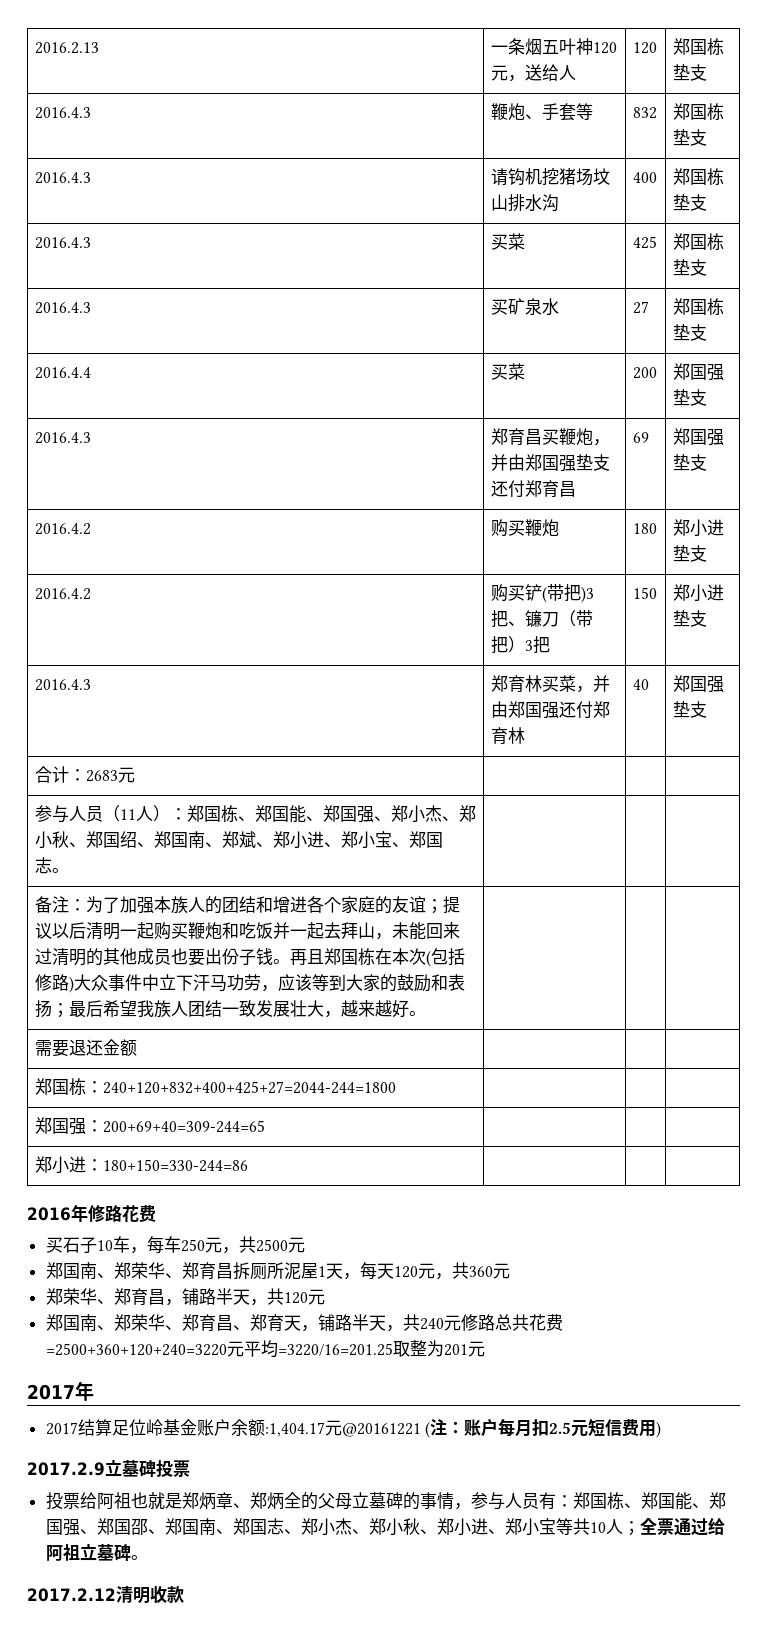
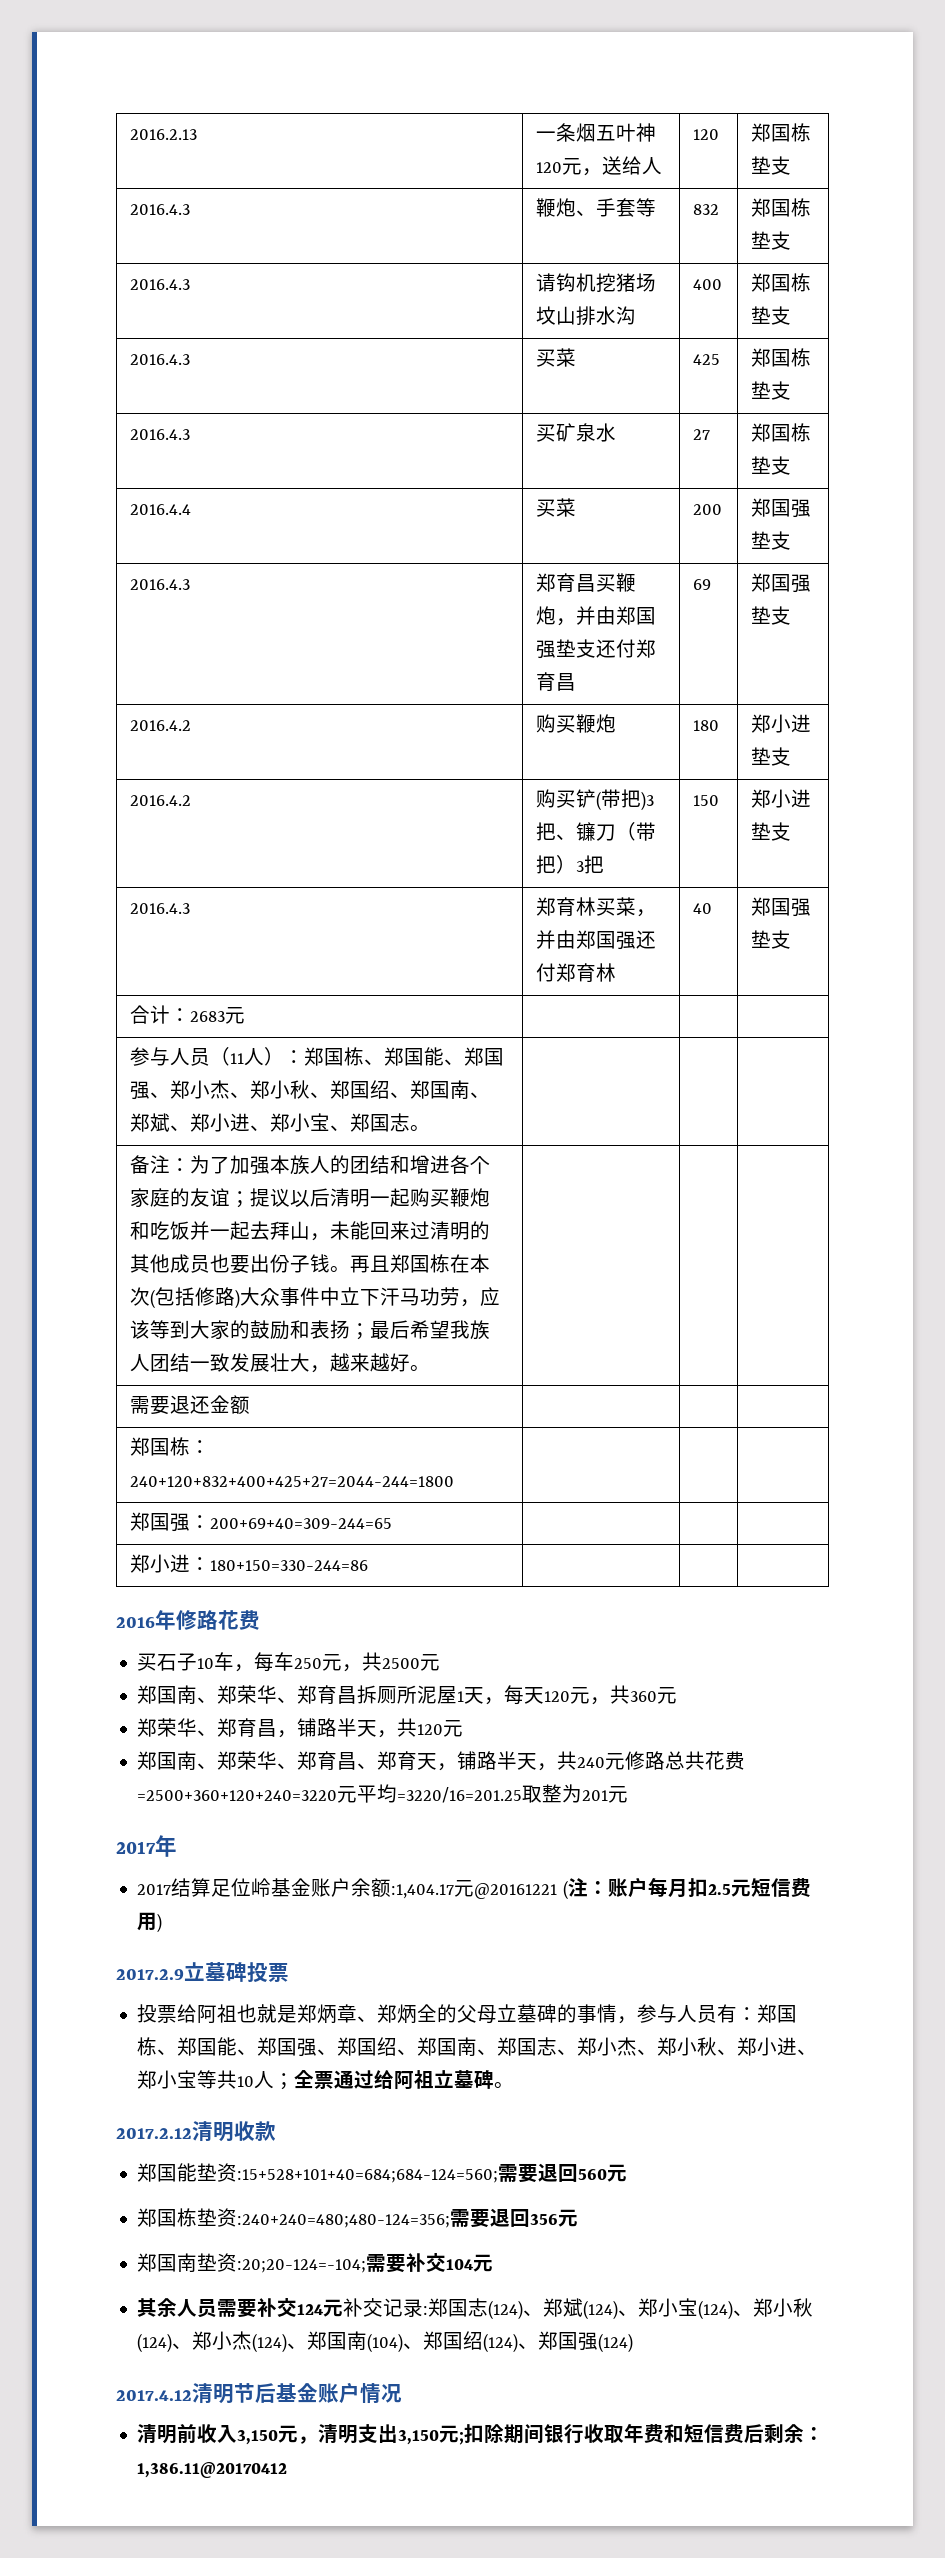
- 投票给阿祖也就是郑炳章、郑炳全的父母立墓碑的事情，参与人员有：郑国栋、郑国能、郑国强、郑国邵、郑国南、郑国志、郑小杰、郑小秋、郑小进、郑小宝等共10人；全票通过给阿祖立墓碑。
+ 投票给阿祖也就是郑炳章、郑炳全的父母立墓碑的事情，参与人员有：郑国栋、郑国能、郑国强、郑国绍、郑国南、郑国志、郑小杰、郑小秋、郑小进、郑小宝等共10人；全票通过给阿祖立墓碑。
+ 郑国能垫资:15+528+101+40=684;684-124=560;需要退回560元
+ 郑国栋垫资:240+240=480;480-124=356;需要退回356元
+ 郑国南垫资:20;20-124=-104;需要补交104元
+ 其余人员需要补交124元补交记录:郑国志(124)、郑斌(124)、郑小宝(124)、郑小秋(124)、郑小杰(124)、郑国南(104)、郑国绍(124)、郑国强(124)
+ 2017.4.12清明节后基金账户情况
+ 清明前收入3,150元，清明支出3,150元;扣除期间银行收取年费和短信费后剩余：1,386.11@20170412

